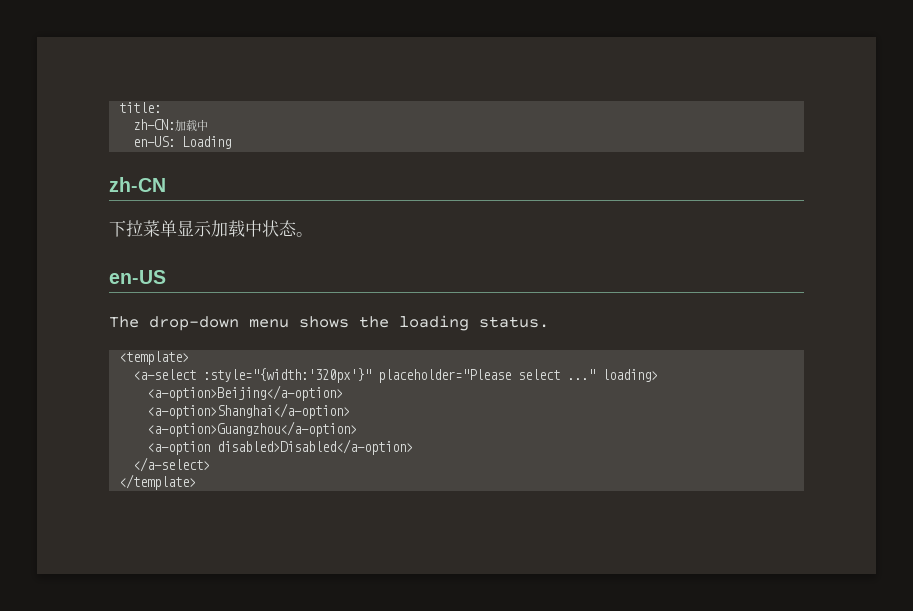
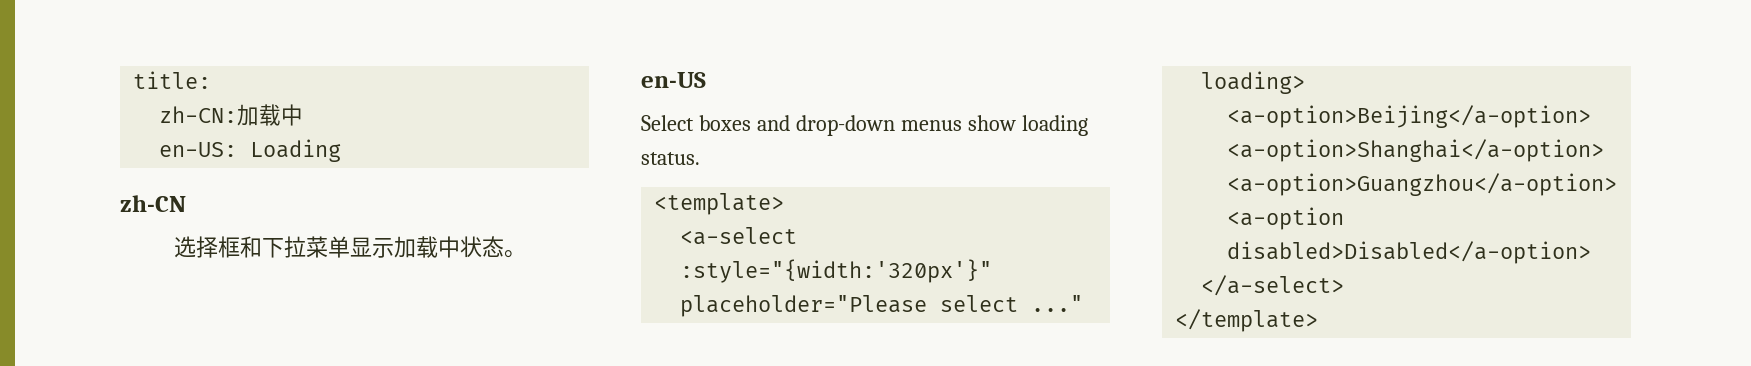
- 下拉菜单显示加载中状态。
+ 选择框和下拉菜单显示加载中状态。
- The drop-down menu shows the loading status.
+ Select boxes and drop-down menus show loading status.

